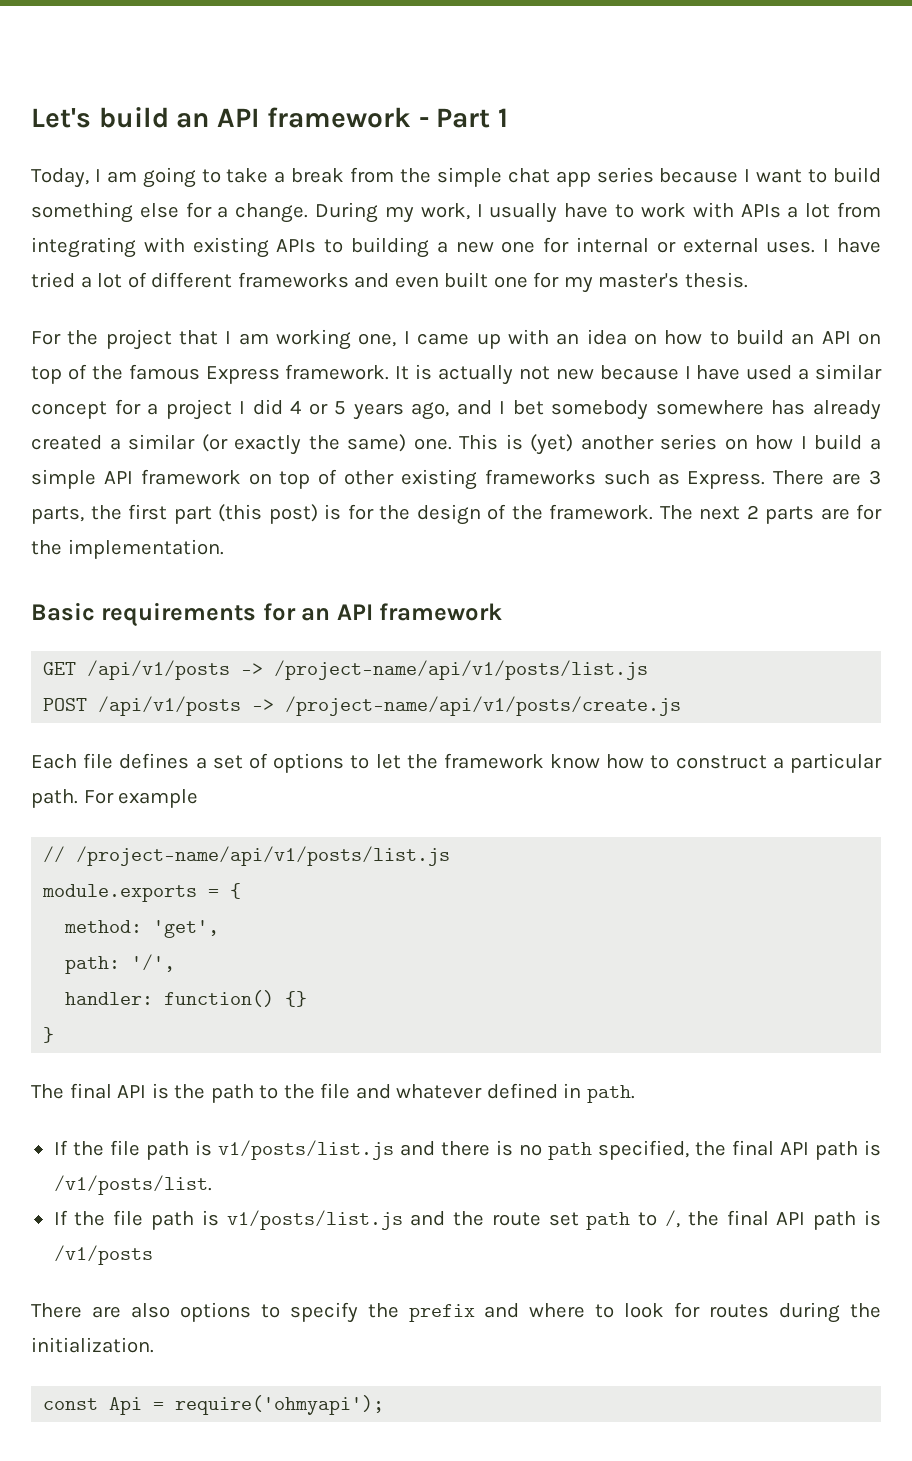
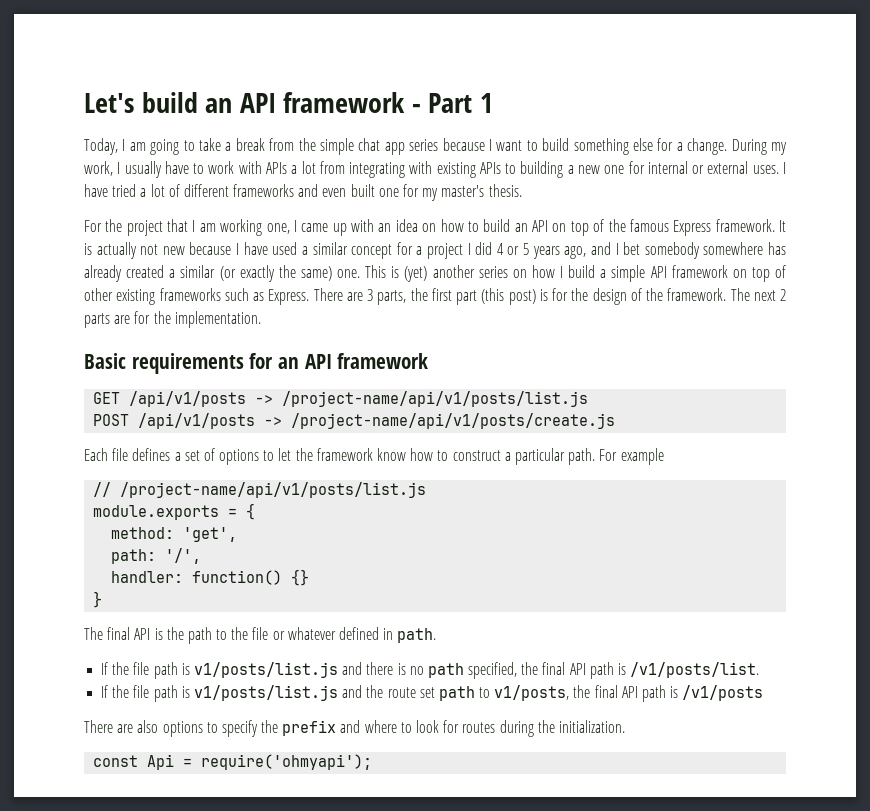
- The final API is the path to the file and whatever defined in path.
+ The final API is the path to the file or whatever defined in path.
- If the file path is v1/posts/list.js and the route set path to /, the final API path is /v1/posts
+ If the file path is v1/posts/list.js and the route set path to v1/posts, the final API path is /v1/posts

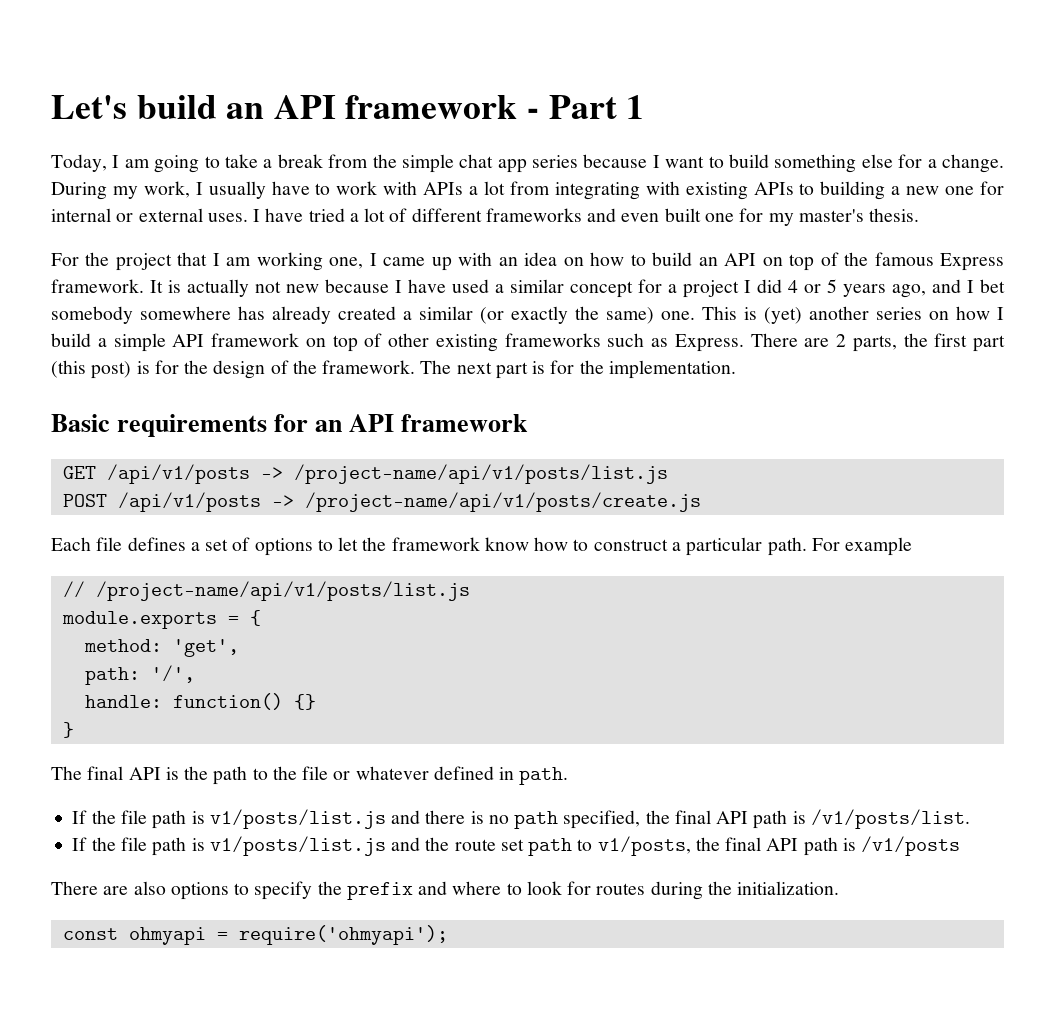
- There are 3 parts, the first part (this post) is for the design of the framework.
+ There are 2 parts, the first part (this post) is for the design of the framework.
- The next 2 parts are for the implementation.
+ The next part is for the implementation.
- handler: function() {}
+ handle: function() {}
- const Api = require('ohmyapi');
+ const ohmyapi = require('ohmyapi');

